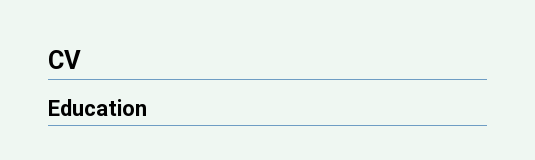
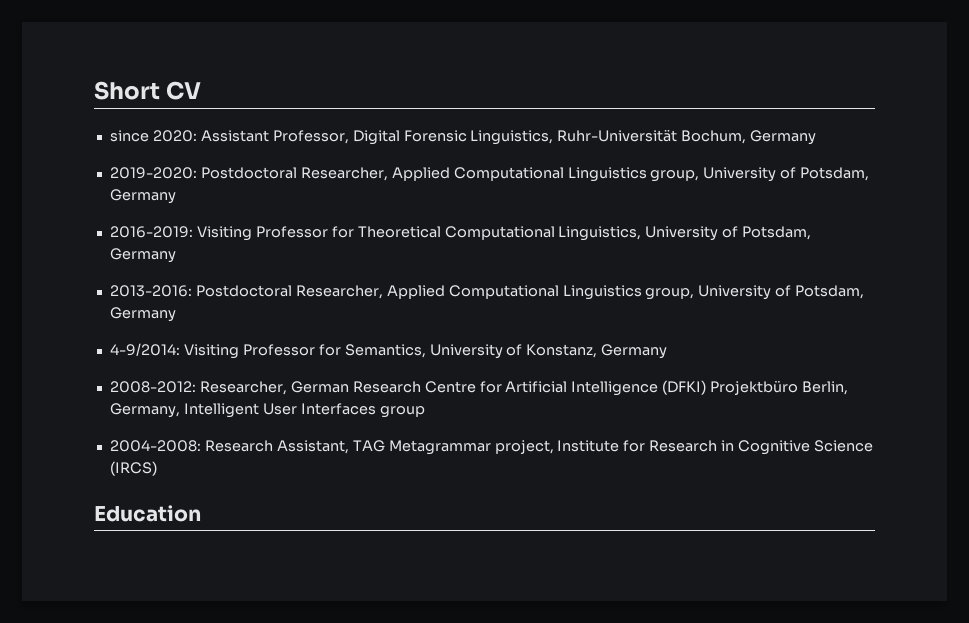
- CV
+ Short CV
+ since 2020: Assistant Professor, Digital Forensic Linguistics, Ruhr-Universität Bochum, Germany
+ 2019-2020: Postdoctoral Researcher, Applied Computational Linguistics group, University of Potsdam, Germany
+ 2016-2019: Visiting Professor for Theoretical Computational Linguistics, University of Potsdam, Germany
+ 2013-2016: Postdoctoral Researcher, Applied Computational Linguistics group, University of Potsdam, Germany
+ 4-9/2014: Visiting Professor for Semantics, University of Konstanz, Germany
+ 2008-2012: Researcher, German Research Centre for Artificial Intelligence (DFKI) Projektbüro Berlin, Germany, Intelligent User Interfaces group
+ 2004-2008: Research Assistant, TAG Metagrammar project, Institute for Research in Cognitive Science (IRCS)

